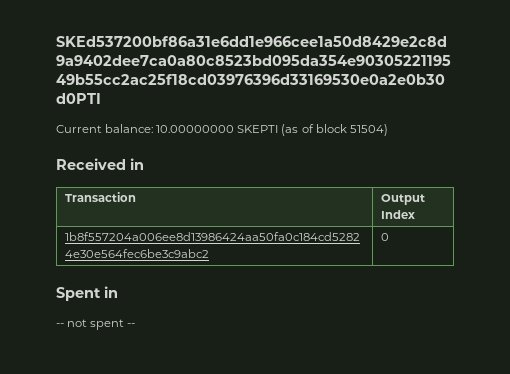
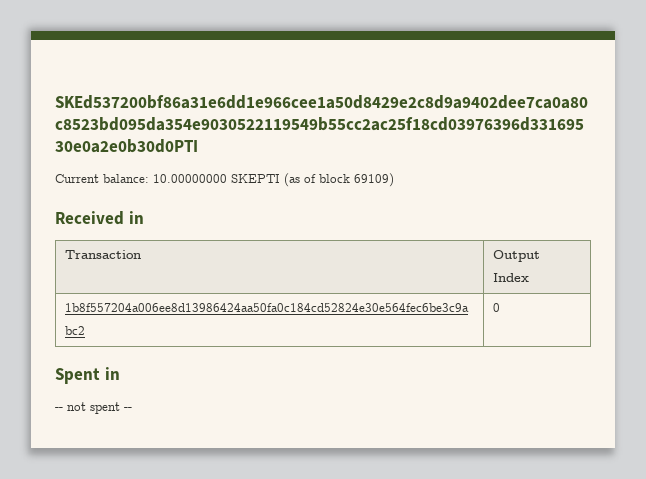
- Current balance: 10.00000000 SKEPTI (as of block 51504)
+ Current balance: 10.00000000 SKEPTI (as of block 69109)

